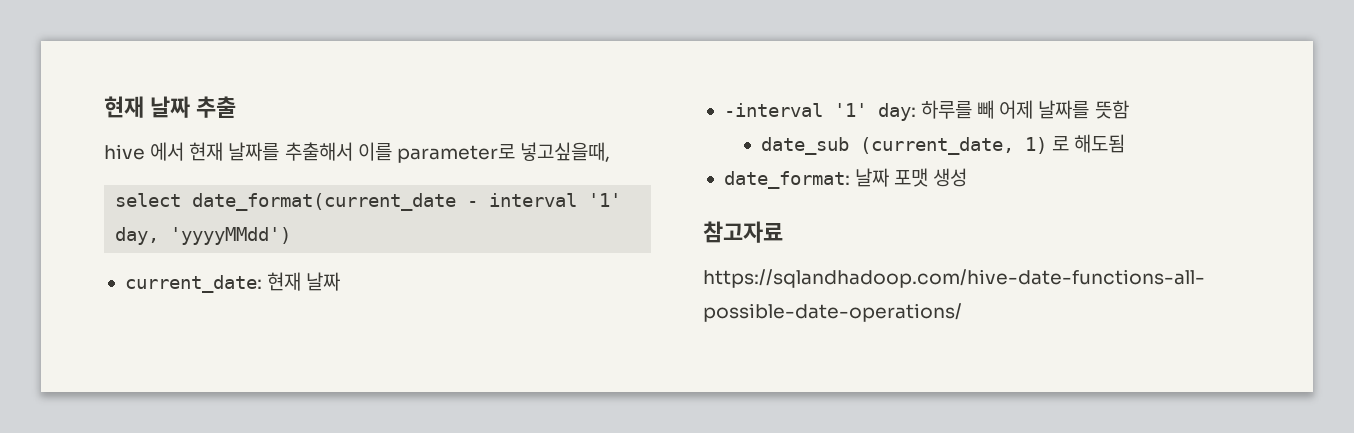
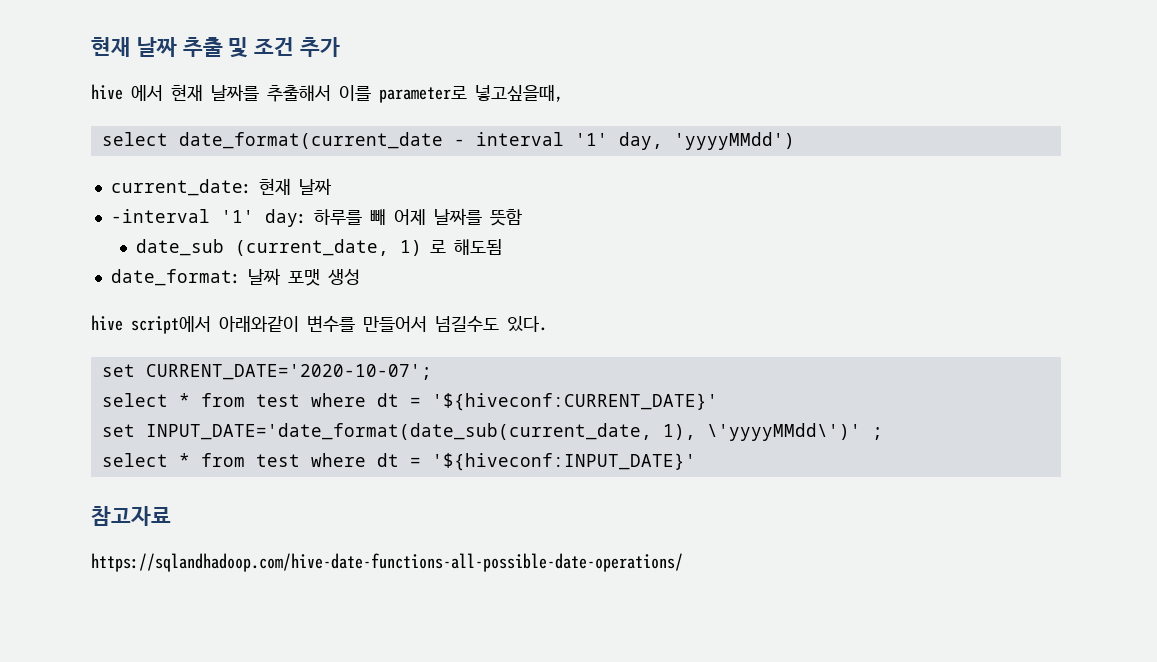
- 현재 날짜 추출
+ 현재 날짜 추출 및 조건 추가
+ hive script에서 아래와같이 변수를 만들어서 넘길수도 있다.
+ set CURRENT_DATE='2020-10-07';
+ select * from test where dt = '${hiveconf:CURRENT_DATE}'
+ set INPUT_DATE='date_format(date_sub(current_date, 1), \'yyyyMMdd\')' ;
+ select * from test where dt = '${hiveconf:INPUT_DATE}'

